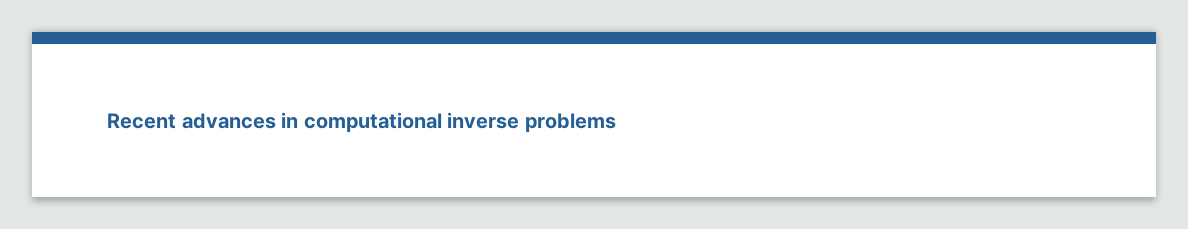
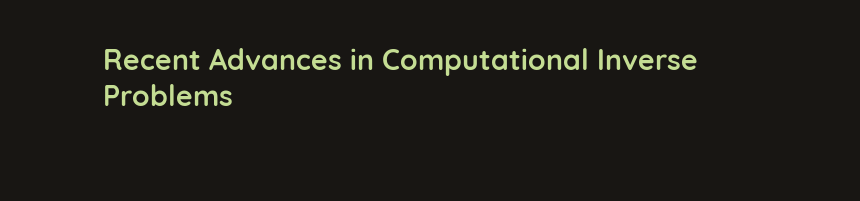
- Recent advances in computational inverse problems
+ Recent Advances in Computational Inverse Problems

